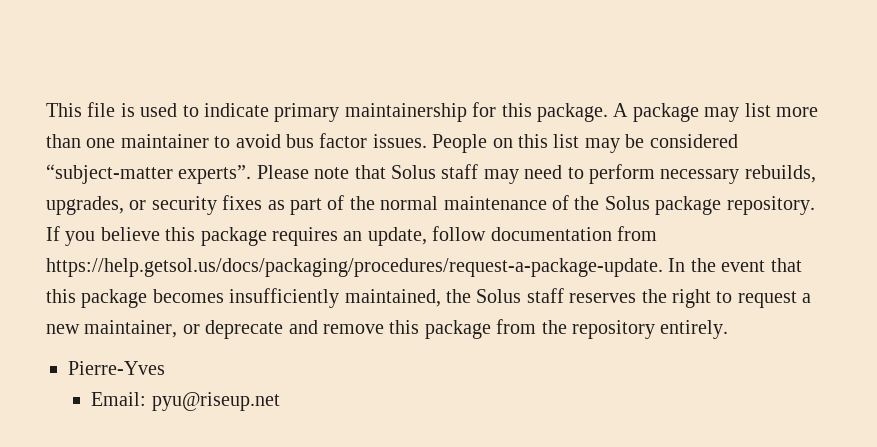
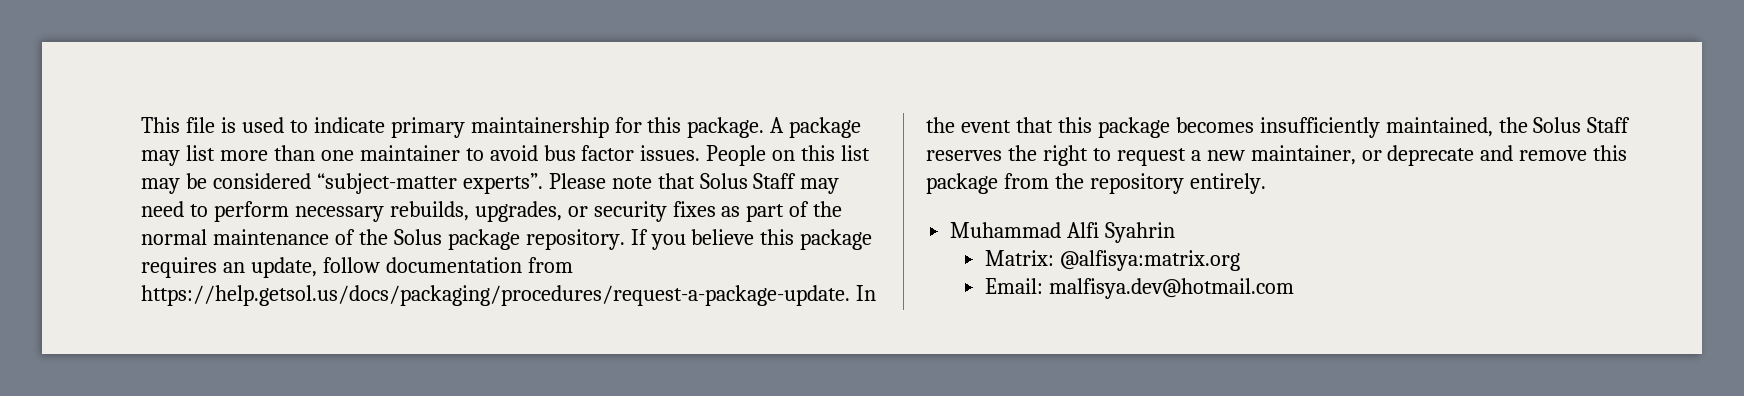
- Please note that Solus staff may need to perform necessary rebuilds, upgrades, or security fixes as part of the normal maintenance of the Solus package repository.
+ Please note that Solus Staff may need to perform necessary rebuilds, upgrades, or security fixes as part of the normal maintenance of the Solus package repository.
- If you believe this package requires an update, follow documentation from https://help.getsol.us/docs/packaging/procedures/request-a-package-update. In the event that this package becomes insufficiently maintained, the Solus staff reserves the right to request a new maintainer, or deprecate and remove this package from the repository entirely.
+ If you believe this package requires an update, follow documentation from https://help.getsol.us/docs/packaging/procedures/request-a-package-update. In the event that this package becomes insufficiently maintained, the Solus Staff reserves the right to request a new maintainer, or deprecate and remove this package from the repository entirely.
- Pierre-Yves
+ Muhammad Alfi Syahrin
+ Matrix: @alfisya:matrix.org
- Email: pyu@riseup.net
+ Email: malfisya.dev@hotmail.com

